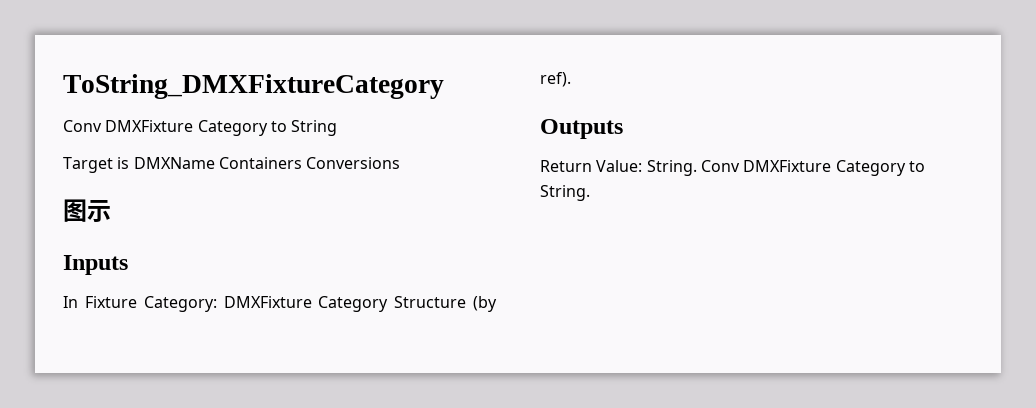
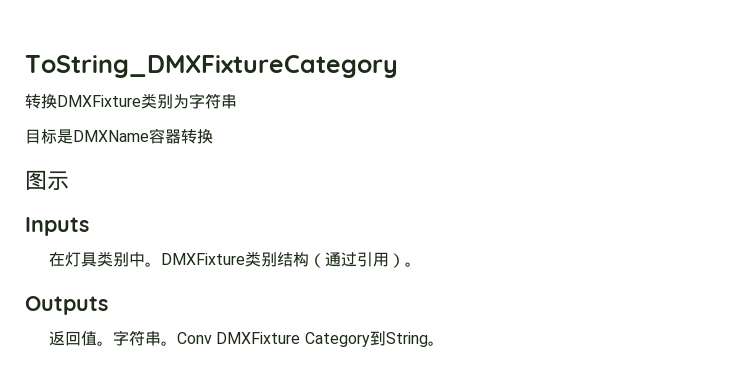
- Conv DMXFixture Category to String
- Target is DMXName Containers Conversions
+ 转换DMXFixture类别为字符串
+ 目标是DMXName容器转换
  图示
  Inputs
- In Fixture Category: DMXFixture Category Structure (by ref).
+ 在灯具类别中。DMXFixture类别结构（通过引用）。
  Outputs
- Return Value: String. Conv DMXFixture Category to String.
+ 返回值。字符串。Conv DMXFixture Category到String。

